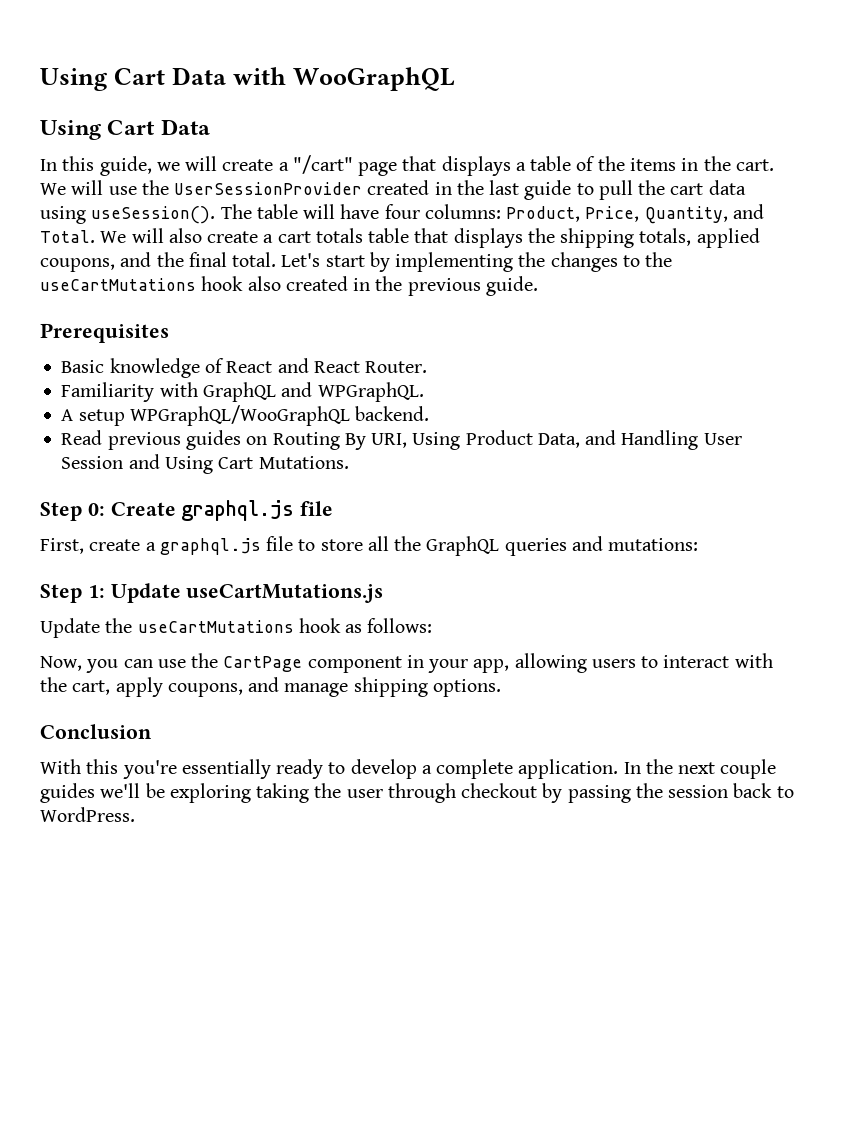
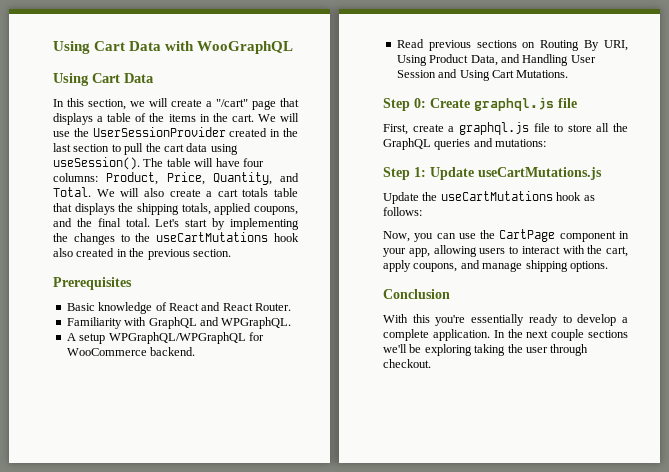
- In this guide, we will create a "/cart" page that displays a table of the items in the cart.
+ In this section, we will create a "/cart" page that displays a table of the items in the cart.
- We will use the UserSessionProvider created in the last guide to pull the cart data using useSession().
+ We will use the UserSessionProvider created in the last section to pull the cart data using useSession().
- Let's start by implementing the changes to the useCartMutations hook also created in the previous guide.
+ Let's start by implementing the changes to the useCartMutations hook also created in the previous section.
- A setup WPGraphQL/WooGraphQL backend.
+ A setup WPGraphQL/WPGraphQL for WooCommerce backend.
- Read previous guides on Routing By URI, Using Product Data, and Handling User Session and Using Cart Mutations.
+ Read previous sections on Routing By URI, Using Product Data, and Handling User Session and Using Cart Mutations.
- In the next couple guides we'll be exploring taking the user through checkout by passing the session back to WordPress.
+ In the next couple sections we'll be exploring taking the user through checkout.

